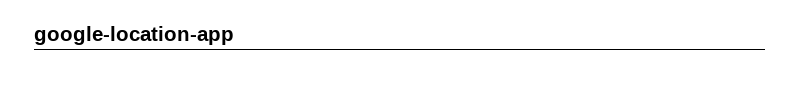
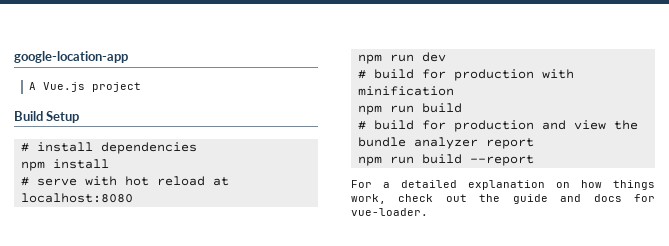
+ A Vue.js project
+ Build Setup
+ # install dependencies
+ npm install
+ # serve with hot reload at localhost:8080
+ npm run dev
+ # build for production with minification
+ npm run build
+ # build for production and view the bundle analyzer report
+ npm run build --report
+ For a detailed explanation on how things work, check out the guide and docs for vue-loader.

